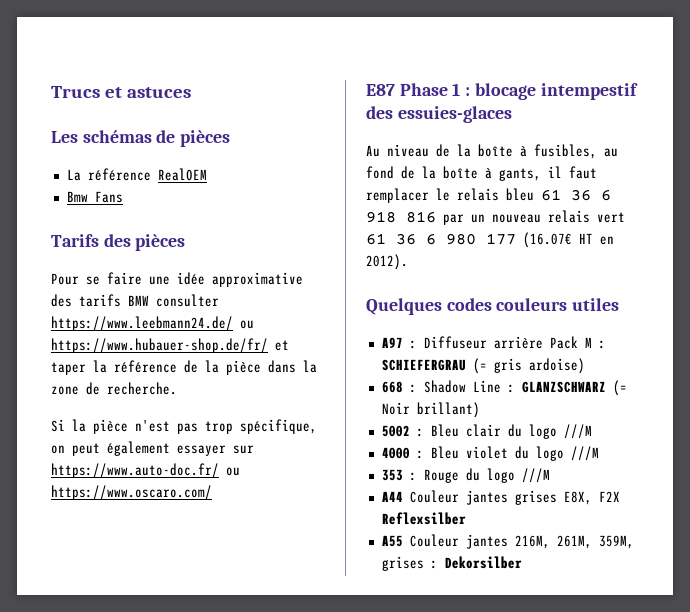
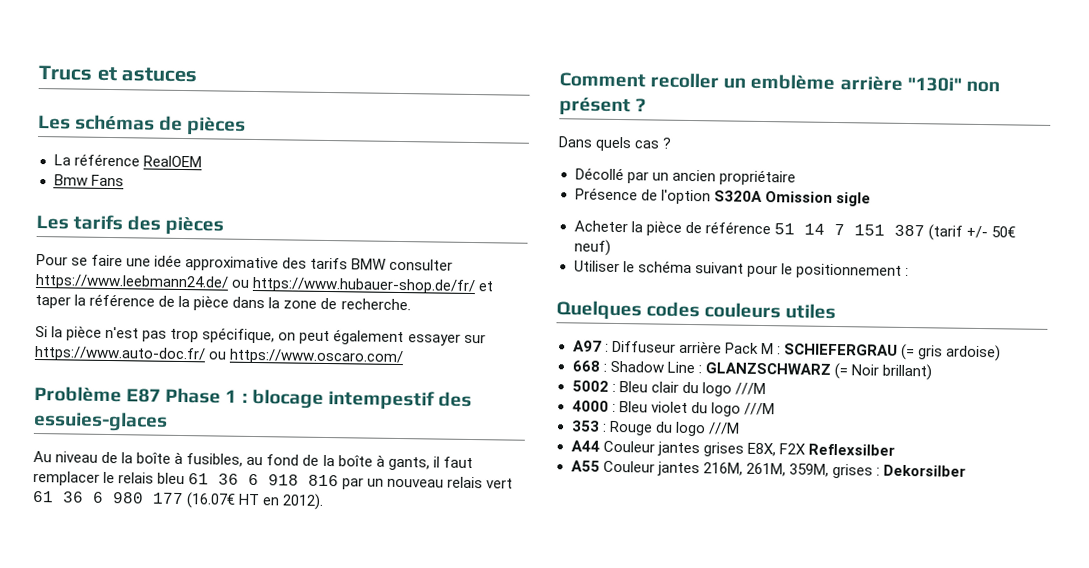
- Tarifs des pièces
+ Les tarifs des pièces
- E87 Phase 1 : blocage intempestif des essuies-glaces
+ Problème E87 Phase 1 : blocage intempestif des essuies-glaces
+ Comment recoller un emblème arrière "130i" non présent ?
+ Dans quels cas ?
+ Décollé par un ancien propriétaire
+ Présence de l'option S320A Omission sigle
+ Acheter la pièce de référence 51 14 7 151 387 (tarif +/- 50€ neuf)
+ Utiliser le schéma suivant pour le positionnement :

